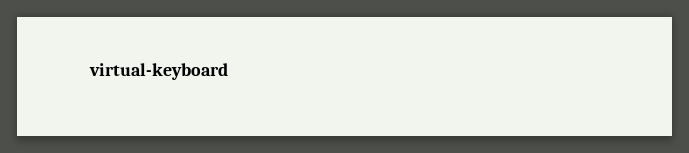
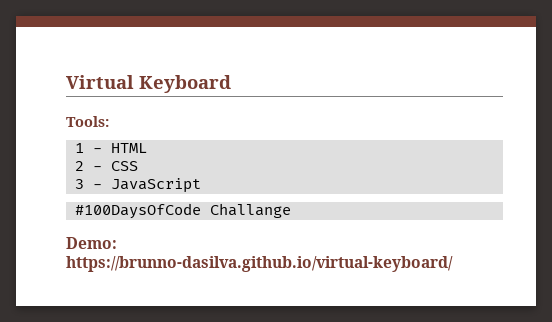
- virtual-keyboard
+ Virtual Keyboard
+ Tools:
+ 1 - HTML
+ 2 - CSS
+ 3 - JavaScript
+ #100DaysOfCode Challange
+ Demo: https://brunno-dasilva.github.io/virtual-keyboard/

